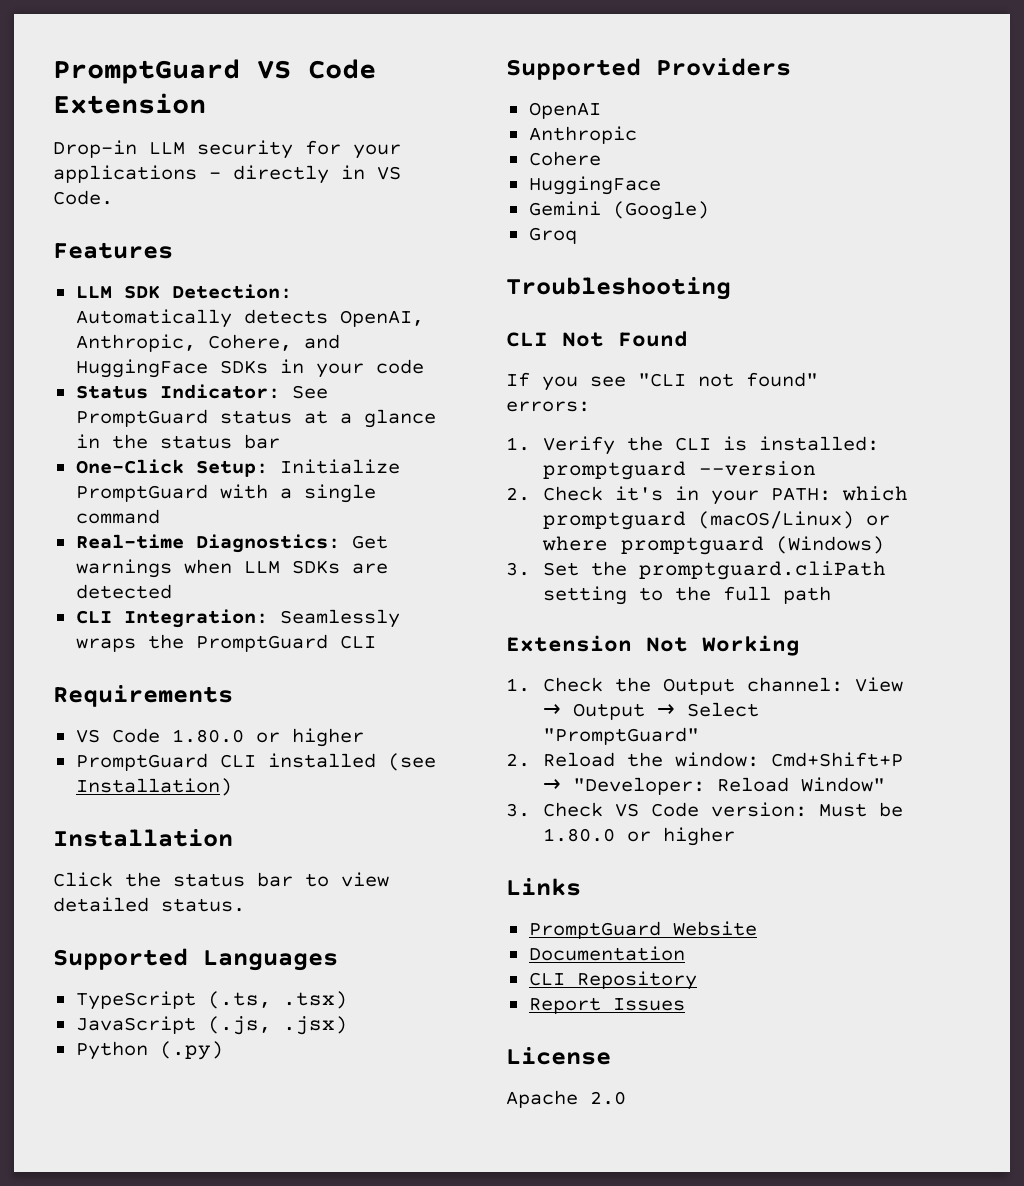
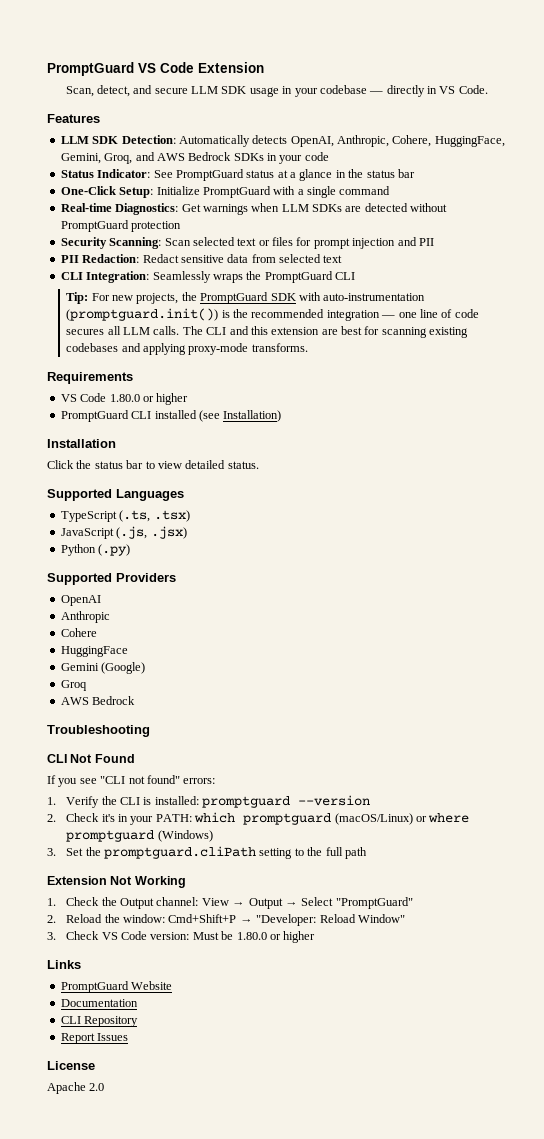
- Drop-in LLM security for your applications - directly in VS Code.
+ Scan, detect, and secure LLM SDK usage in your codebase — directly in VS Code.
- LLM SDK Detection: Automatically detects OpenAI, Anthropic, Cohere, and HuggingFace SDKs in your code
+ LLM SDK Detection: Automatically detects OpenAI, Anthropic, Cohere, HuggingFace, Gemini, Groq, and AWS Bedrock SDKs in your code
- Real-time Diagnostics: Get warnings when LLM SDKs are detected
+ Real-time Diagnostics: Get warnings when LLM SDKs are detected without PromptGuard protection
+ Security Scanning: Scan selected text or files for prompt injection and PII
+ PII Redaction: Redact sensitive data from selected text
+ Tip: For new projects, the PromptGuard SDK with auto-instrumentation (promptguard.init()) is the recommended integration — one line of code secures all LLM calls. The CLI and this extension are best for scanning existing codebases and applying proxy-mode transforms.
  Groq
+ AWS Bedrock

